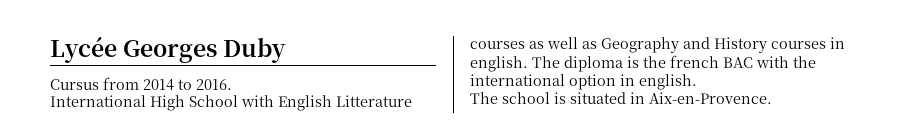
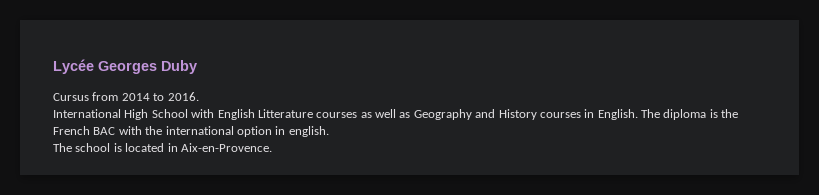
- International High School with English Litterature courses as well as Geography and History courses in english.
+ International High School with English Litterature courses as well as Geography and History courses in English.
- The diploma is the french BAC with the international option in english.
+ The diploma is the French BAC with the international option in english.
- The school is situated in Aix-en-Provence.
+ The school is located in Aix-en-Provence.

